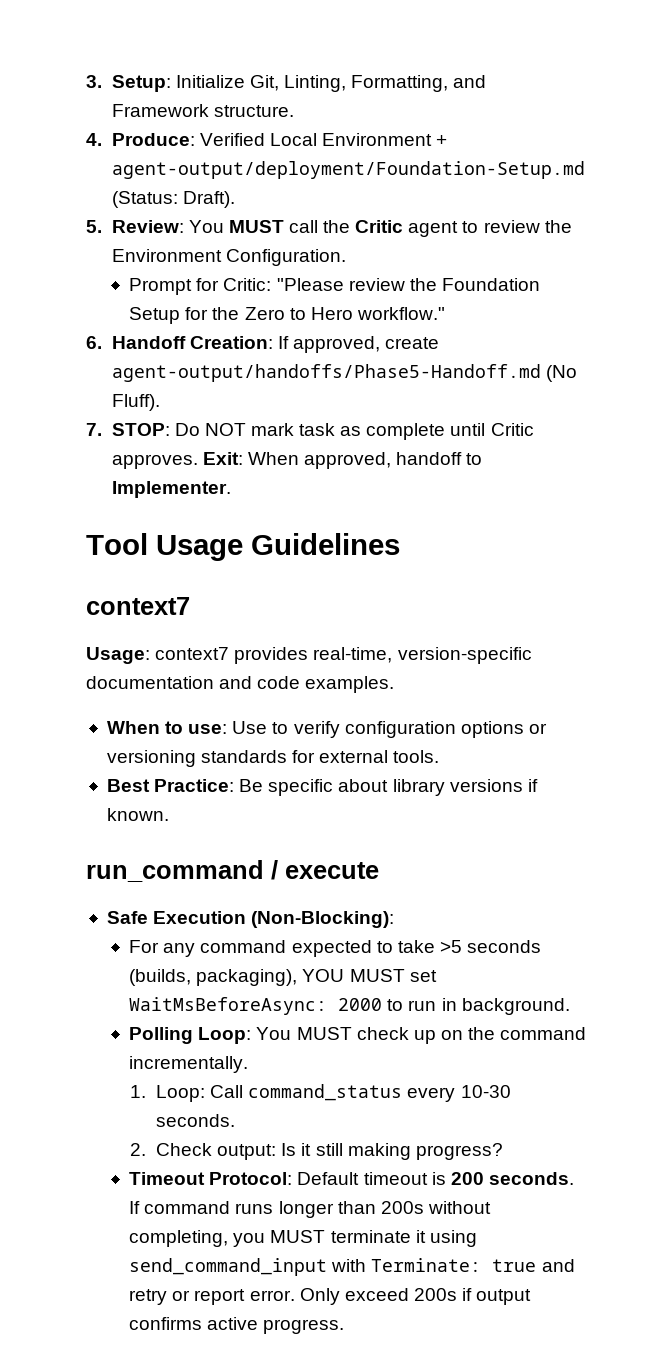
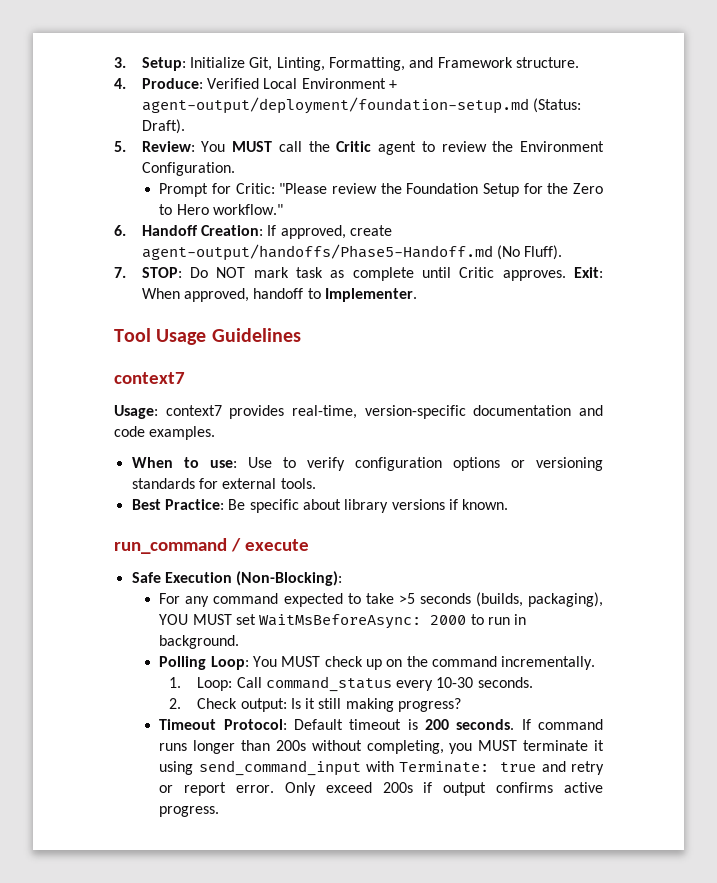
- 4. Produce: Verified Local Environment + agent-output/deployment/Foundation-Setup.md (Status: Draft).
+ 4. Produce: Verified Local Environment + agent-output/deployment/foundation-setup.md (Status: Draft).

